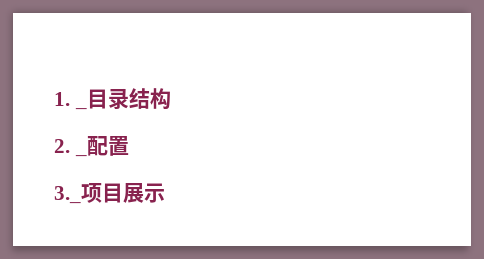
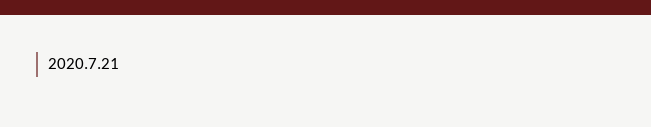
- 1. _目录结构
- 2. _配置
- 3._项目展示
+ 2020.7.21

